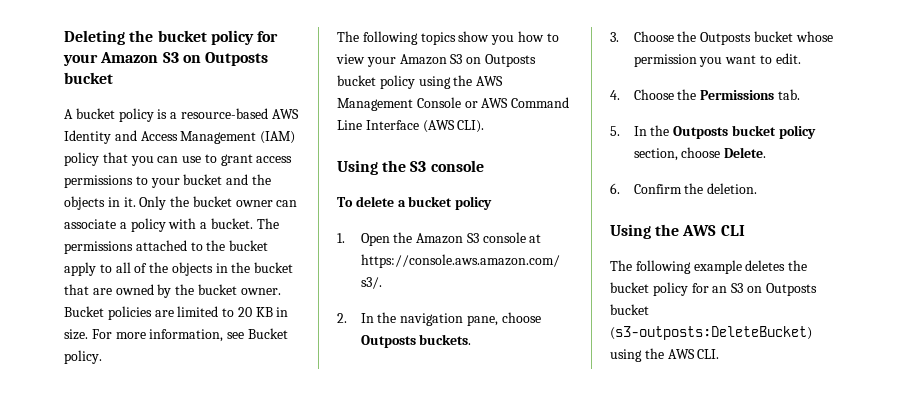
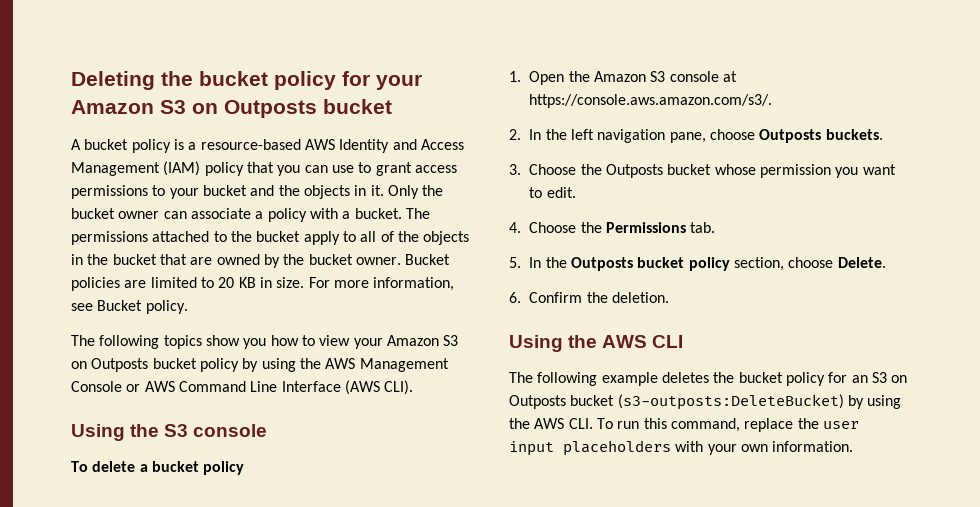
- The following topics show you how to view your Amazon S3 on Outposts bucket policy using the AWS Management Console or AWS Command Line Interface (AWS CLI).
+ The following topics show you how to view your Amazon S3 on Outposts bucket policy by using the AWS Management Console or AWS Command Line Interface (AWS CLI).
- 2. In the navigation pane, choose Outposts buckets.
+ 2. In the left navigation pane, choose Outposts buckets.
- The following example deletes the bucket policy for an S3 on Outposts bucket (s3-outposts:DeleteBucket) using the AWS CLI.
+ The following example deletes the bucket policy for an S3 on Outposts bucket (s3-outposts:DeleteBucket) by using the AWS CLI. To run this command, replace the user input placeholders with your own information.

